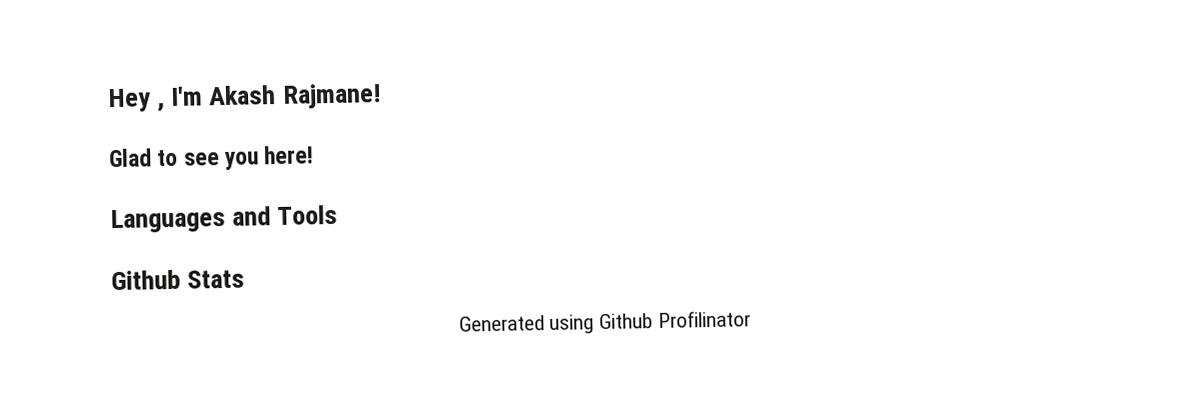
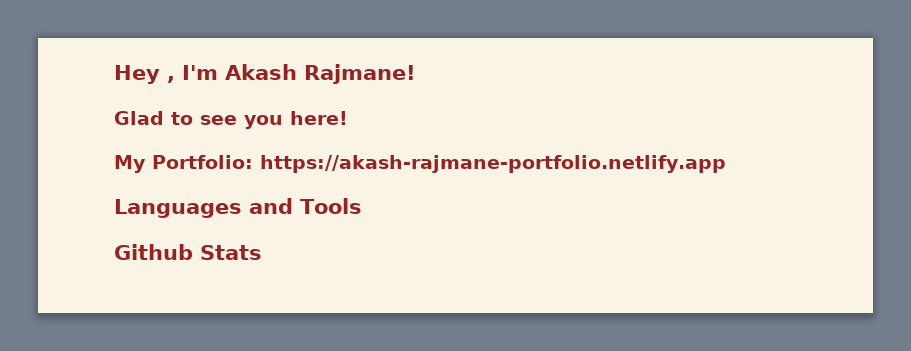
+ My Portfolio: https://akash-rajmane-portfolio.netlify.app
- Generated using Github Profilinator

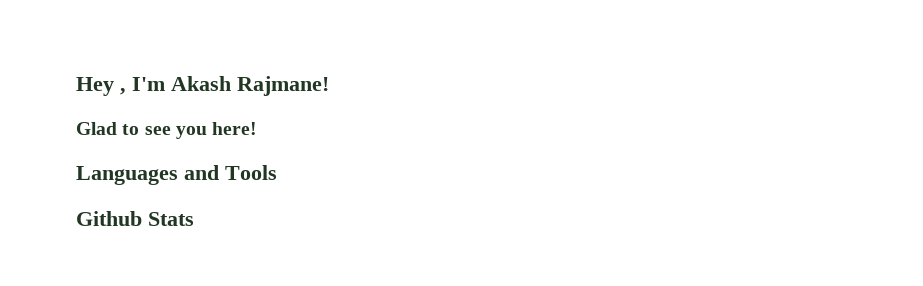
- My Portfolio: https://akash-rajmane-portfolio.netlify.app

